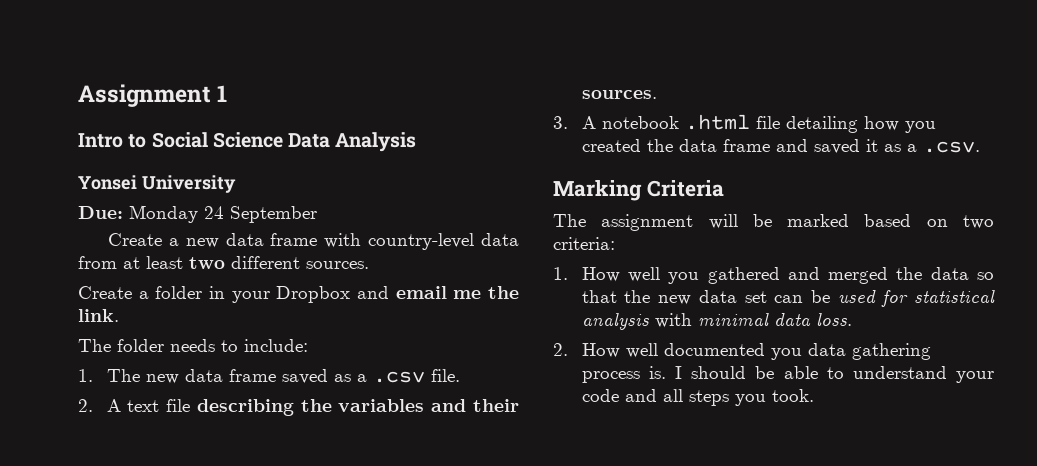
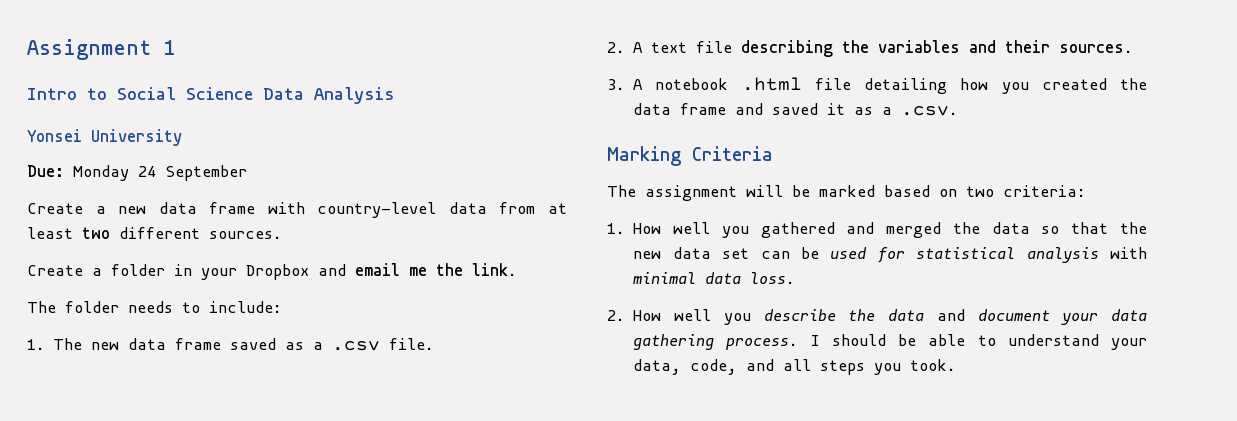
- 2. How well documented you data gathering process is.
+ 2. How well you describe the data and document your data gathering process.
- I should be able to understand your code and all steps you took.
+ I should be able to understand your data, code, and all steps you took.

